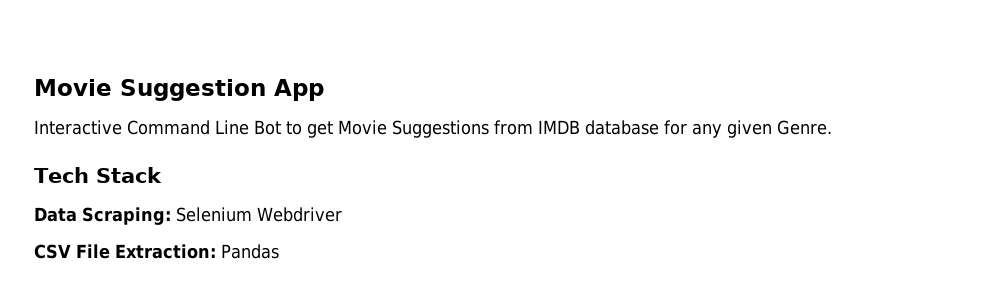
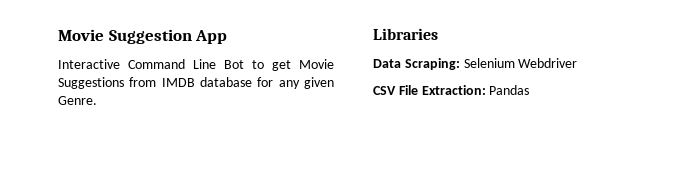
- Tech Stack
+ Libraries

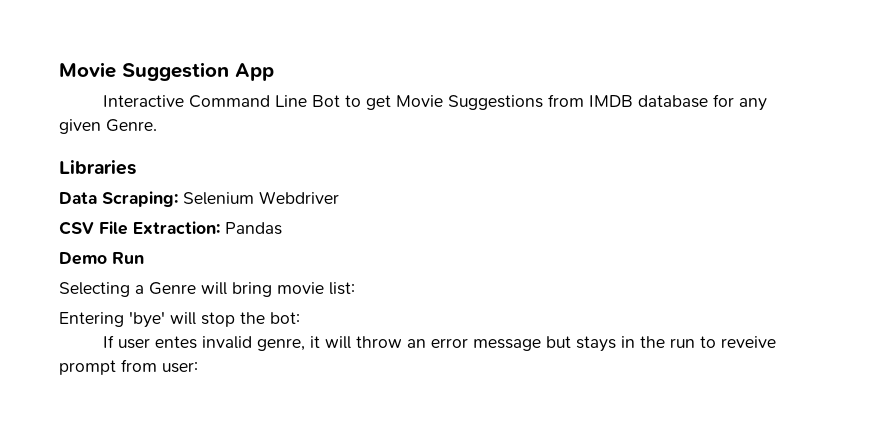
+ Demo Run
+ Selecting a Genre will bring movie list:
+ Entering 'bye' will stop the bot:
+ If user entes invalid genre, it will throw an error message but stays in the run to reveive prompt from user:

